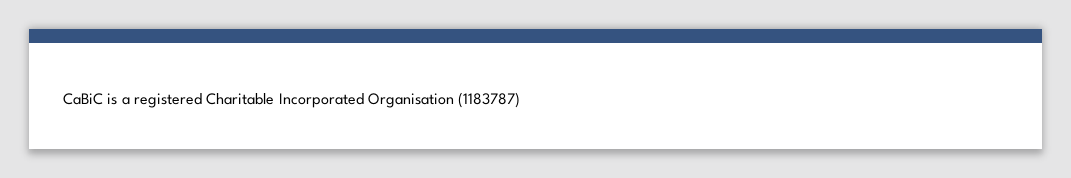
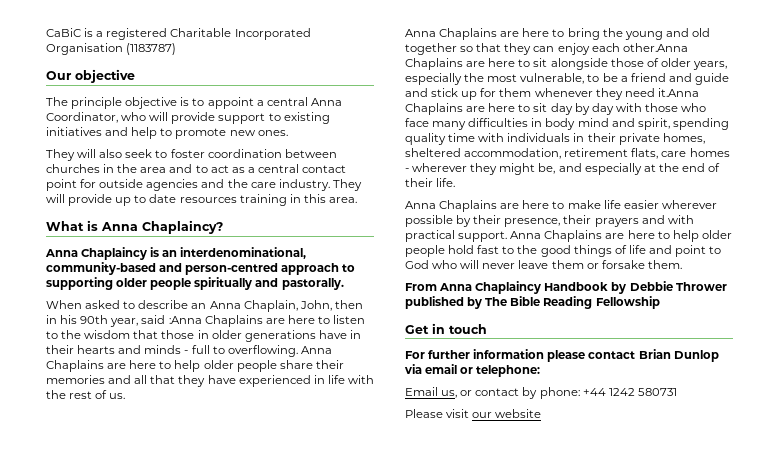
+ Our objective
+ The principle objective is to appoint a central Anna Coordinator, who will provide support to existing initiatives and help to promote new ones.
+ They will also seek to foster coordination between churches in the area and to act as a central contact point for outside agencies and the care industry. They will provide up to date resources training in this area.
+ What is Anna Chaplaincy?
+ Anna Chaplaincy is an interdenominational, community-based and person-centred approach to supporting older people spiritually and pastorally.
+ When asked to describe an Anna Chaplain, John, then in his 90th year, said :Anna Chaplains are here to listen to the wisdom that those in older generations have in their hearts and minds - full to overflowing. Anna Chaplains are here to help older people share their memories and all that they have experienced in life with the rest of us.
+ Anna Chaplains are here to bring the young and old together so that they can enjoy each other.Anna Chaplains are here to sit alongside those of older years, especially the most vulnerable, to be a friend and guide and stick up for them whenever they need it.Anna Chaplains are here to sit day by day with those who face many difficulties in body mind and spirit, spending quality time with individuals in their private homes, sheltered accommodation, retirement flats, care homes - wherever they might be, and especially at the end of their life.
+ Anna Chaplains are here to make life easier wherever possible by their presence, their prayers and with practical support. Anna Chaplains are here to help older people hold fast to the good things of life and point to God who will never leave them or forsake them.
+ From Anna Chaplaincy Handbook by Debbie Thrower published by The Bible Reading Fellowship
+ Get in touch
+ For further information please contact Brian Dunlop via email or telephone:
+ Email us, or contact by phone: +44 1242 580731
+ Please visit our website

